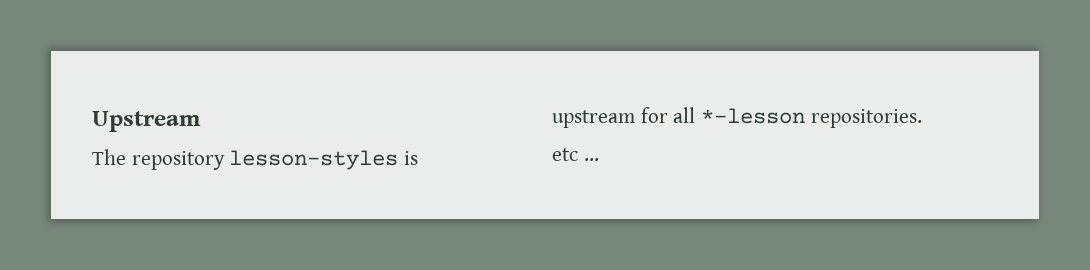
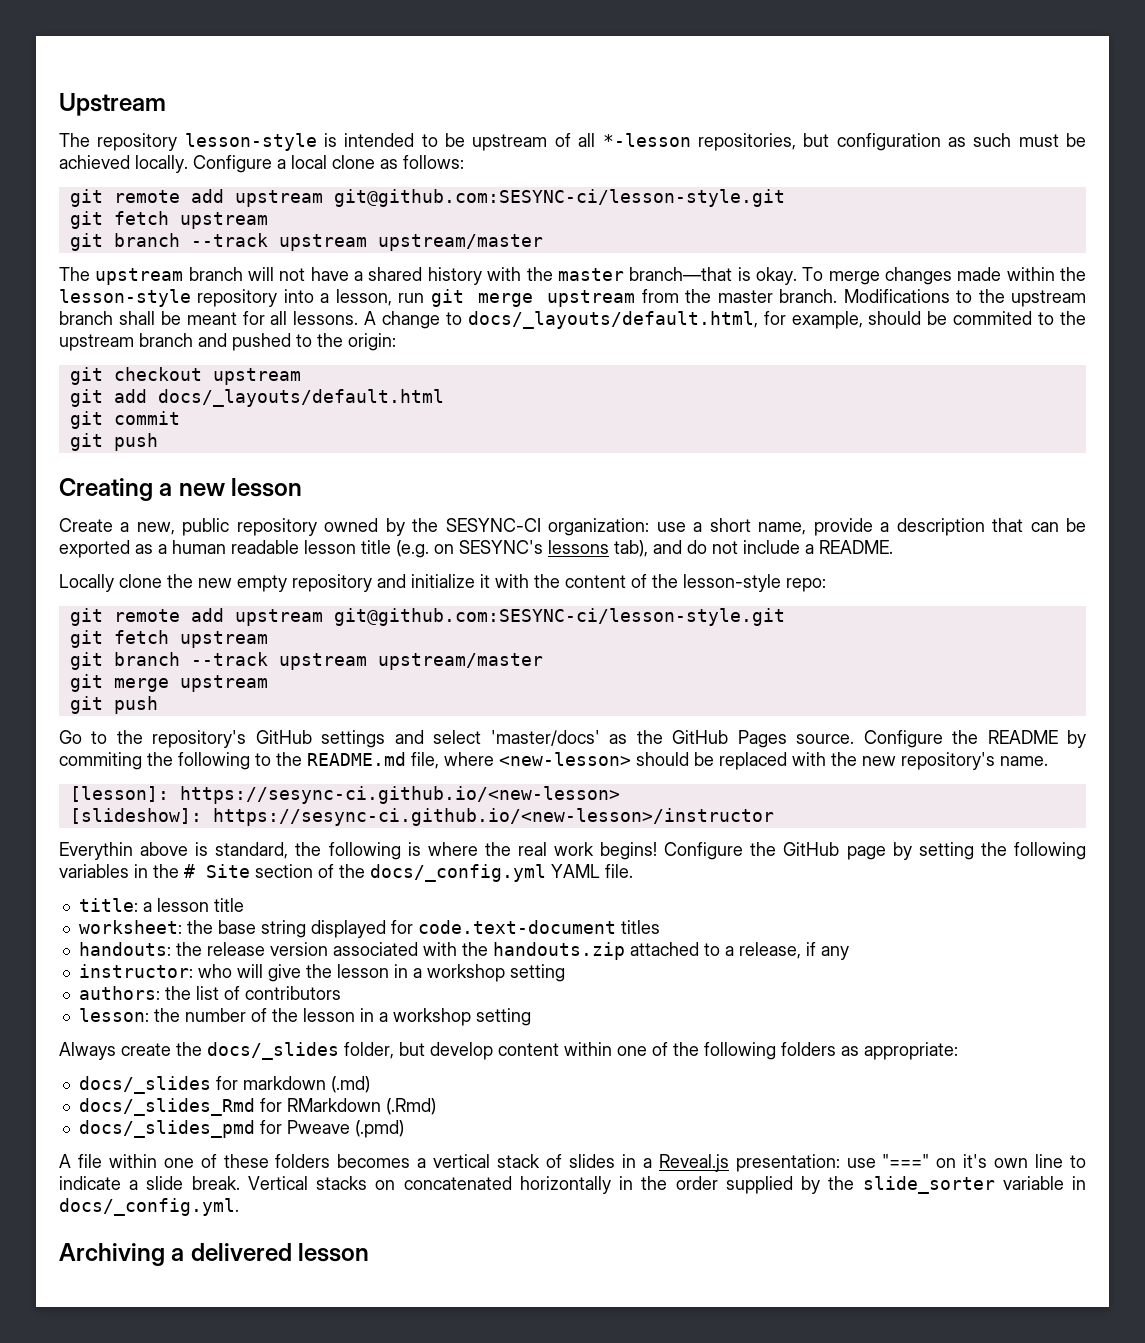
- The repository lesson-styles is upstream for all *-lesson repositories.
- etc ...
+ The repository lesson-style is intended to be upstream of all *-lesson repositories, but configuration as such must be achieved locally. Configure a local clone as follows:
+ git remote add upstream git@github.com:SESYNC-ci/lesson-style.git
+ git fetch upstream
+ git branch --track upstream upstream/master
+ The upstream branch will not have a shared history with the master branch—that is okay. To merge changes made within the lesson-style repository into a lesson, run git merge upstream from the master branch. Modifications to the upstream branch shall be meant for all lessons. A change to docs/_layouts/default.html, for example, should be commited to the upstream branch and pushed to the origin:
+ git checkout upstream
+ git add docs/_layouts/default.html
+ git commit
+ git push
+ Creating a new lesson
+ Create a new, public repository owned by the SESYNC-CI organization: use a short name, provide a description that can be exported as a human readable lesson title (e.g. on SESYNC's lessons tab), and do not include a README.
+ Locally clone the new empty repository and initialize it with the content of the lesson-style repo:
+ git remote add upstream git@github.com:SESYNC-ci/lesson-style.git
+ git fetch upstream
+ git branch --track upstream upstream/master
+ git merge upstream
+ git push
+ Go to the repository's GitHub settings and select 'master/docs' as the GitHub Pages source. Configure the README by commiting the following to the README.md file, where <new-lesson> should be replaced with the new repository's name.
+ [lesson]: https://sesync-ci.github.io/<new-lesson>
+ [slideshow]: https://sesync-ci.github.io/<new-lesson>/instructor
+ Everythin above is standard, the following is where the real work begins! Configure the GitHub page by setting the following variables in the # Site section of the docs/_config.yml YAML file.
+ title: a lesson title
+ worksheet: the base string displayed for code.text-document titles
+ handouts: the release version associated with the handouts.zip attached to a release, if any
+ instructor: who will give the lesson in a workshop setting
+ authors: the list of contributors
+ lesson: the number of the lesson in a workshop setting
+ Always create the docs/_slides folder, but develop content within one of the following folders as appropriate:
+ docs/_slides for markdown (.md)
+ docs/_slides_Rmd for RMarkdown (.Rmd)
+ docs/_slides_pmd for Pweave (.pmd)
+ A file within one of these folders becomes a vertical stack of slides in a Reveal.js presentation: use "===" on it's own line to indicate a slide break. Vertical stacks on concatenated horizontally in the order supplied by the slide_sorter variable in docs/_config.yml.
+ Archiving a delivered lesson

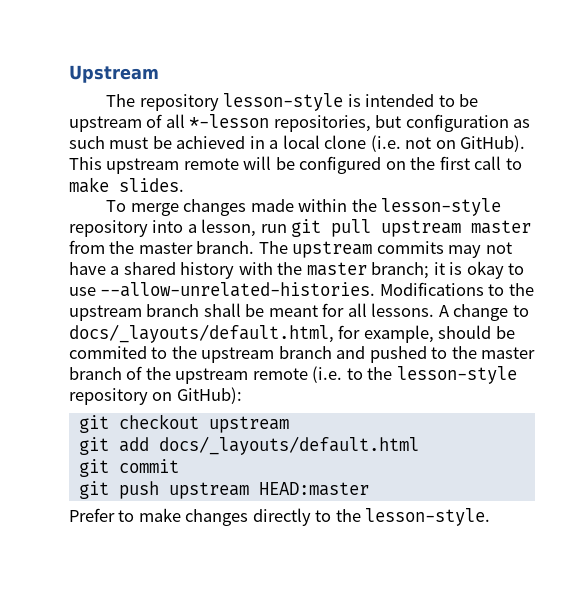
- The repository lesson-style is intended to be upstream of all *-lesson repositories, but configuration as such must be achieved locally. Configure a local clone as follows:
- git remote add upstream git@github.com:SESYNC-ci/lesson-style.git
- git fetch upstream
- git branch --track upstream upstream/master
- The upstream branch will not have a shared history with the master branch—that is okay. To merge changes made within the lesson-style repository into a lesson, run git merge upstream from the master branch.
+ The repository lesson-style is intended to be upstream of all *-lesson repositories, but configuration as such must be achieved in a local clone (i.e. not on GitHub). This upstream remote will be configured on the first call to make slides.
+ To merge changes made within the lesson-style repository into a lesson, run git pull upstream master from the master branch.
+ The upstream commits may not have a shared history with the master branch; it is okay to use --allow-unrelated-histories.
- A change to docs/_layouts/default.html, for example, should be commited to the upstream branch and pushed to the origin:
+ A change to docs/_layouts/default.html, for example, should be commited to the upstream branch and pushed to the master branch of the upstream remote (i.e. to the lesson-style repository on GitHub):
  git commit
- git push
- Creating a new lesson
- Create a new, public repository owned by the SESYNC-CI organization: use a short name, provide a description that can be exported as a human readable lesson title (e.g. on SESYNC's lessons tab), and do not include a README.
- Locally clone the new empty repository and initialize it with the content of the lesson-style repo:
- git remote add upstream git@github.com:SESYNC-ci/lesson-style.git
- git fetch upstream
- git branch --track upstream upstream/master
- git merge upstream
- git push
- Go to the repository's GitHub settings and select 'master/docs' as the GitHub Pages source. Configure the README by commiting the following to the README.md file, where <new-lesson> should be replaced with the new repository's name.
- [lesson]: https://sesync-ci.github.io/<new-lesson>
- [slideshow]: https://sesync-ci.github.io/<new-lesson>/instructor
- Everythin above is standard, the following is where the real work begins! Configure the GitHub page by setting the following variables in the # Site section of the docs/_config.yml YAML file.
- title: a lesson title
- worksheet: the base string displayed for code.text-document titles
- handouts: the release version associated with the handouts.zip attached to a release, if any
- instructor: who will give the lesson in a workshop setting
- authors: the list of contributors
- lesson: the number of the lesson in a workshop setting
- Always create the docs/_slides folder, but develop content within one of the following folders as appropriate:
- docs/_slides for markdown (.md)
- docs/_slides_Rmd for RMarkdown (.Rmd)
- docs/_slides_pmd for Pweave (.pmd)
- A file within one of these folders becomes a vertical stack of slides in a Reveal.js presentation: use "===" on it's own line to indicate a slide break. Vertical stacks on concatenated horizontally in the order supplied by the slide_sorter variable in docs/_config.yml.
- Archiving a delivered lesson
+ git push upstream HEAD:master
+ Prefer to make changes directly to the lesson-style.

